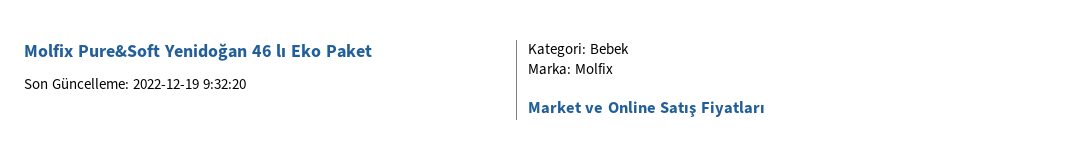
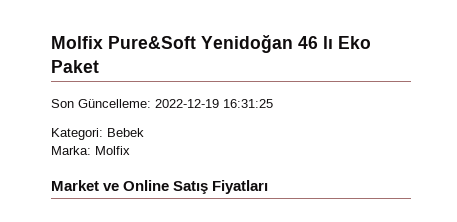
- Son Güncelleme: 2022-12-19 9:32:20
+ Son Güncelleme: 2022-12-19 16:31:25

